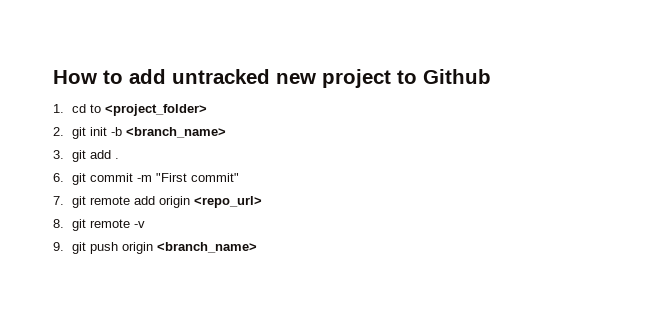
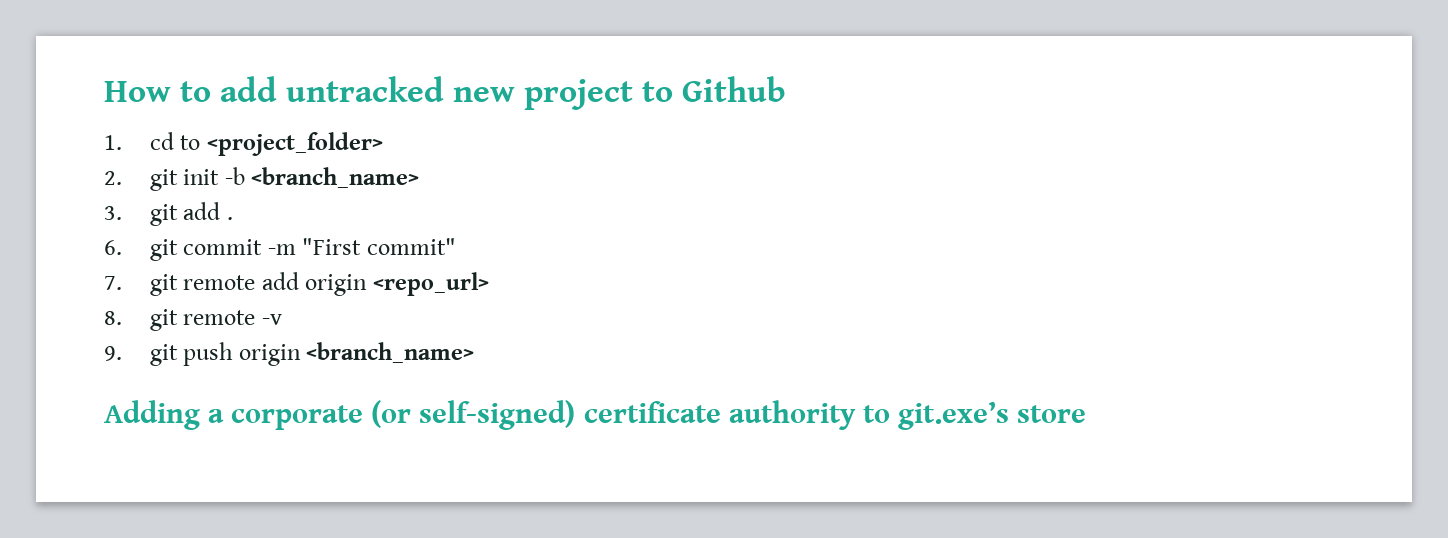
+ Adding a corporate (or self-signed) certificate authority to git.exe’s store

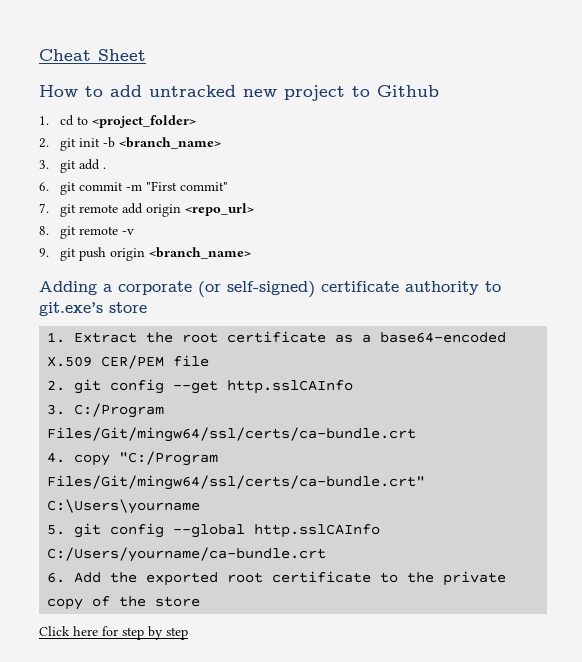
+ Cheat Sheet
+ 1. Extract the root certificate as a base64-encoded X.509 CER/PEM file
+ 2. git config --get http.sslCAInfo
+ 3. C:/Program Files/Git/mingw64/ssl/certs/ca-bundle.crt
+ 4. copy "C:/Program Files/Git/mingw64/ssl/certs/ca-bundle.crt" C:\Users\yourname
+ 5. git config --global http.sslCAInfo C:/Users/yourname/ca-bundle.crt
+ 6. Add the exported root certificate to the private copy of the store
+ Click here for step by step

